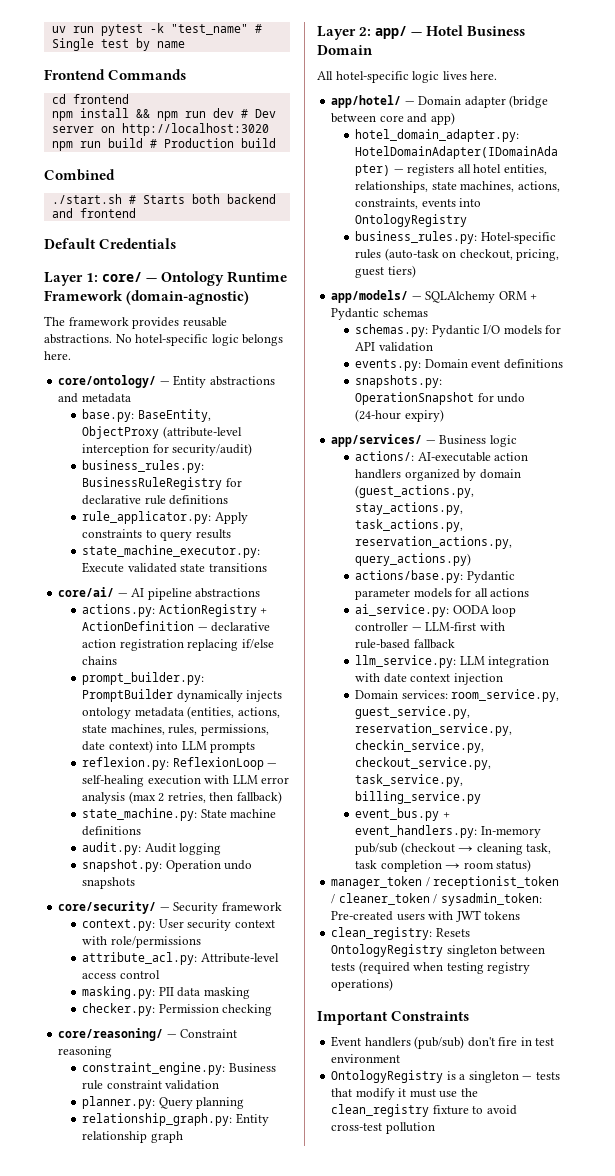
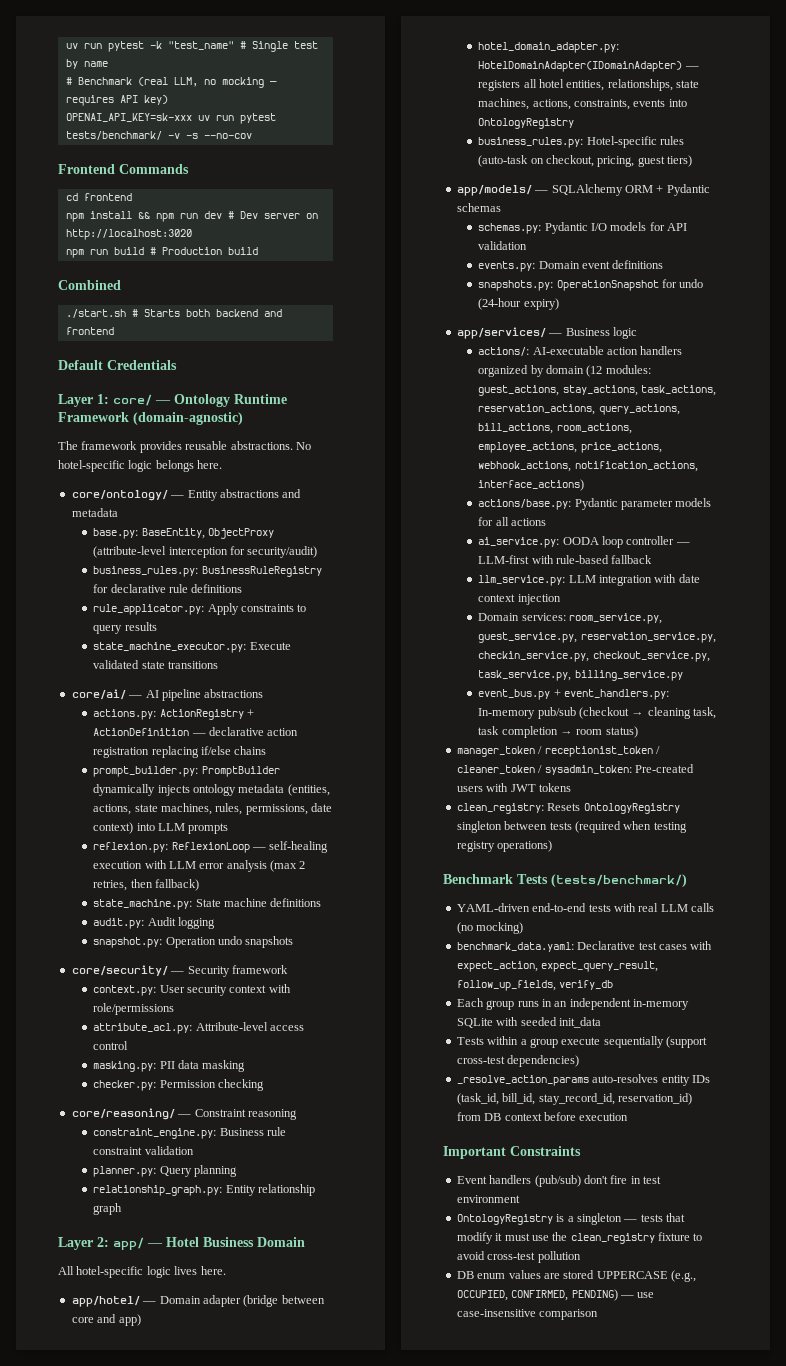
+ # Benchmark (real LLM, no mocking — requires API key)
+ OPENAI_API_KEY=sk-xxx uv run pytest tests/benchmark/ -v -s --no-cov
- actions/: AI-executable action handlers organized by domain (guest_actions.py, stay_actions.py, task_actions.py, reservation_actions.py, query_actions.py)
+ actions/: AI-executable action handlers organized by domain (12 modules: guest_actions, stay_actions, task_actions, reservation_actions, query_actions, bill_actions, room_actions, employee_actions, price_actions, webhook_actions, notification_actions, interface_actions)
+ Benchmark Tests (tests/benchmark/)
+ YAML-driven end-to-end tests with real LLM calls (no mocking)
+ benchmark_data.yaml: Declarative test cases with expect_action, expect_query_result, follow_up_fields, verify_db
+ Each group runs in an independent in-memory SQLite with seeded init_data
+ Tests within a group execute sequentially (support cross-test dependencies)
+ _resolve_action_params auto-resolves entity IDs (task_id, bill_id, stay_record_id, reservation_id) from DB context before execution
+ DB enum values are stored UPPERCASE (e.g., OCCUPIED, CONFIRMED, PENDING) — use case-insensitive comparison

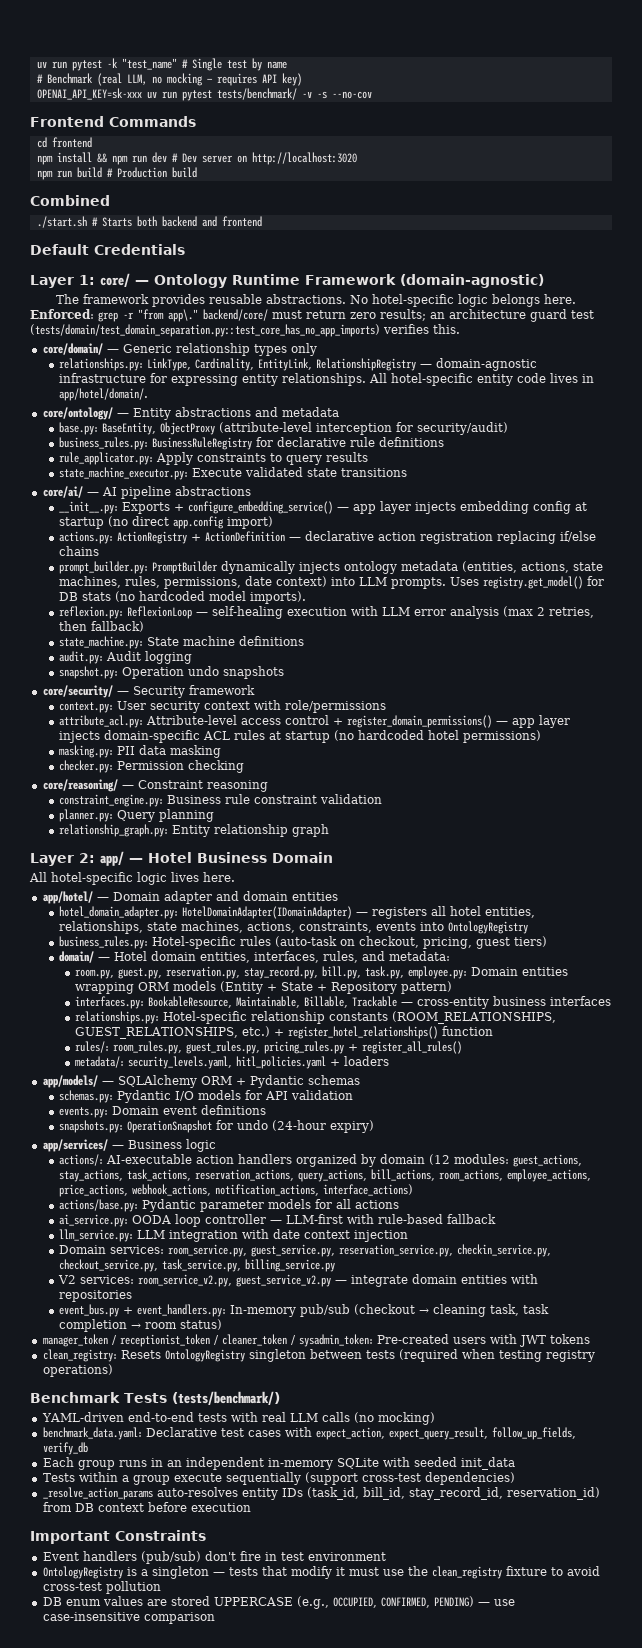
+ Enforced: grep -r "from app\." backend/core/ must return zero results; an architecture guard test (tests/domain/test_domain_separation.py::test_core_has_no_app_imports) verifies this.
+ core/domain/ — Generic relationship types only
+ relationships.py: LinkType, Cardinality, EntityLink, RelationshipRegistry — domain-agnostic infrastructure for expressing entity relationships. All hotel-specific entity code lives in app/hotel/domain/.
+ __init__.py: Exports + configure_embedding_service() — app layer injects embedding config at startup (no direct app.config import)
- prompt_builder.py: PromptBuilder dynamically injects ontology metadata (entities, actions, state machines, rules, permissions, date context) into LLM prompts
+ prompt_builder.py: PromptBuilder dynamically injects ontology metadata (entities, actions, state machines, rules, permissions, date context) into LLM prompts. Uses registry.get_model() for DB stats (no hardcoded model imports).
- attribute_acl.py: Attribute-level access control
+ attribute_acl.py: Attribute-level access control + register_domain_permissions() — app layer injects domain-specific ACL rules at startup (no hardcoded hotel permissions)
- app/hotel/ — Domain adapter (bridge between core and app)
+ app/hotel/ — Domain adapter and domain entities
+ domain/ — Hotel domain entities, interfaces, rules, and metadata:
+ room.py, guest.py, reservation.py, stay_record.py, bill.py, task.py, employee.py: Domain entities wrapping ORM models (Entity + State + Repository pattern)
+ interfaces.py: BookableResource, Maintainable, Billable, Trackable — cross-entity business interfaces
+ relationships.py: Hotel-specific relationship constants (ROOM_RELATIONSHIPS, GUEST_RELATIONSHIPS, etc.) + register_hotel_relationships() function
+ rules/: room_rules.py, guest_rules.py, pricing_rules.py + register_all_rules()
+ metadata/: security_levels.yaml, hitl_policies.yaml + loaders
+ V2 services: room_service_v2.py, guest_service_v2.py — integrate domain entities with repositories

